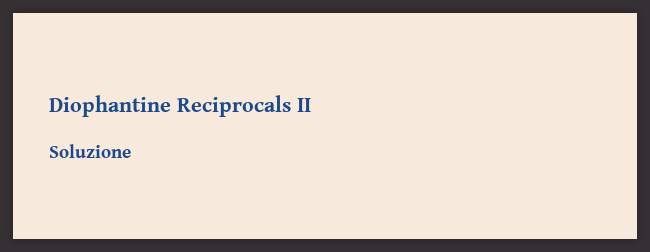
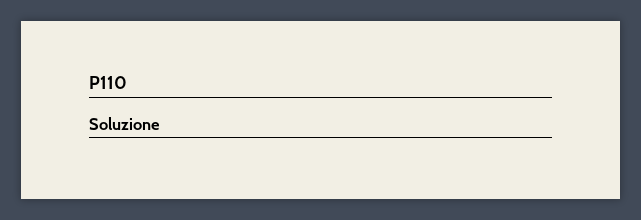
- Diophantine Reciprocals II
+ P110

